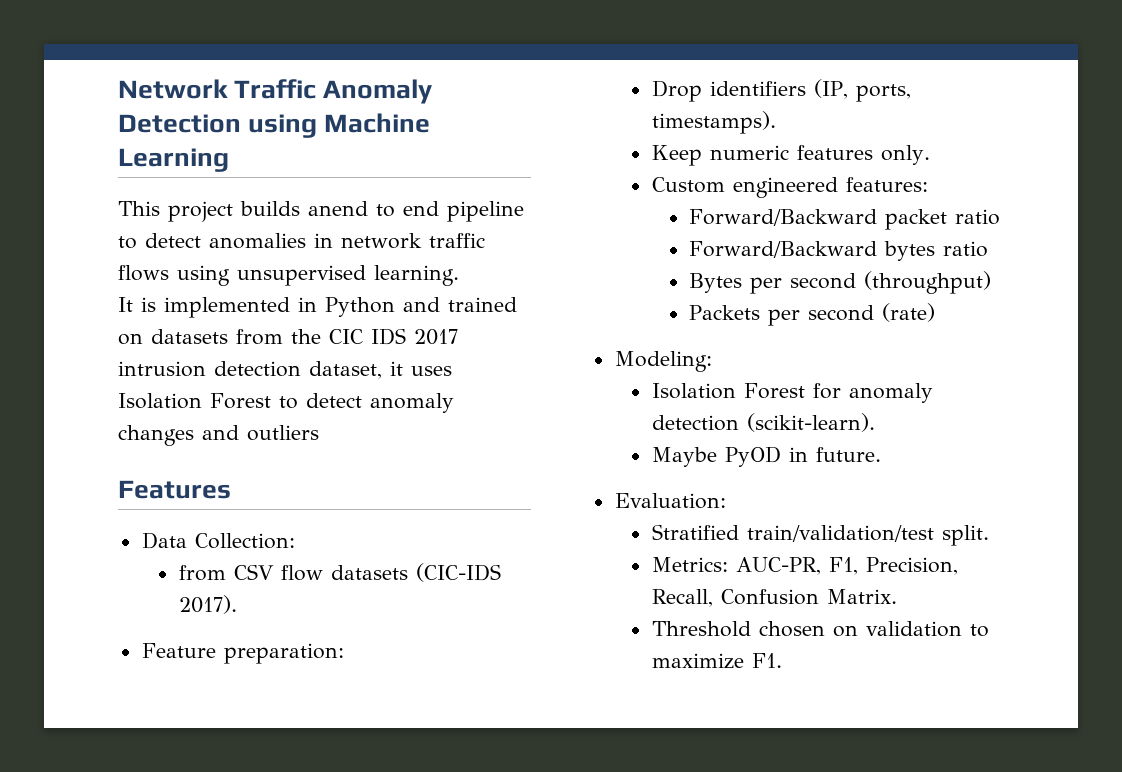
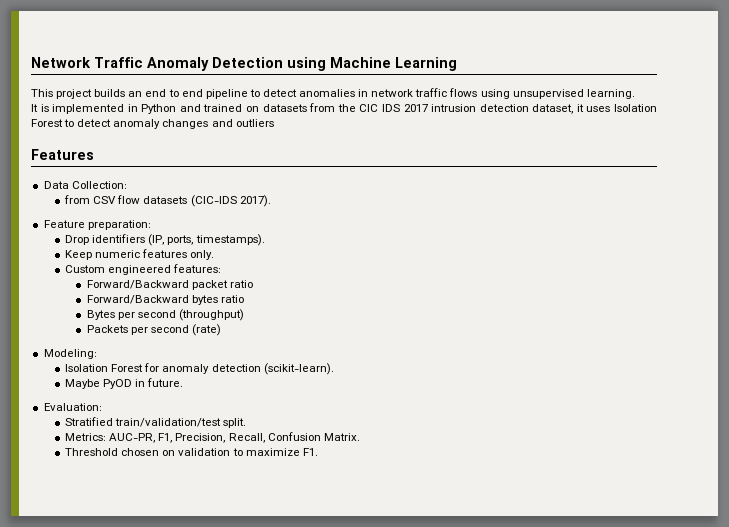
- This project builds anend to end pipeline to detect anomalies in network traffic flows using unsupervised learning.
+ This project builds an end to end pipeline to detect anomalies in network traffic flows using unsupervised learning.

